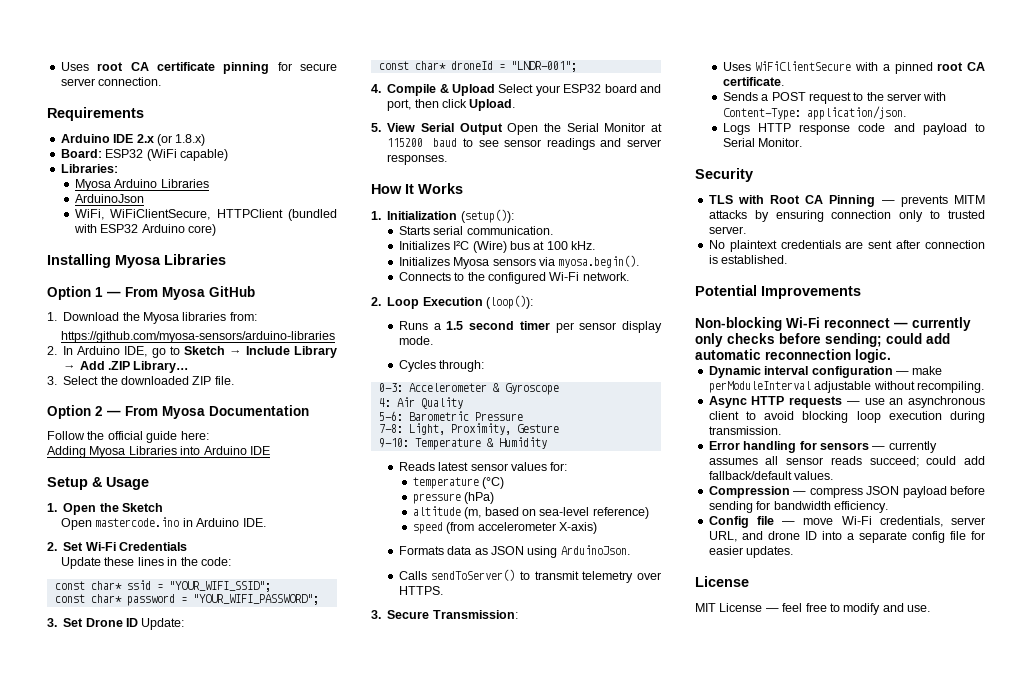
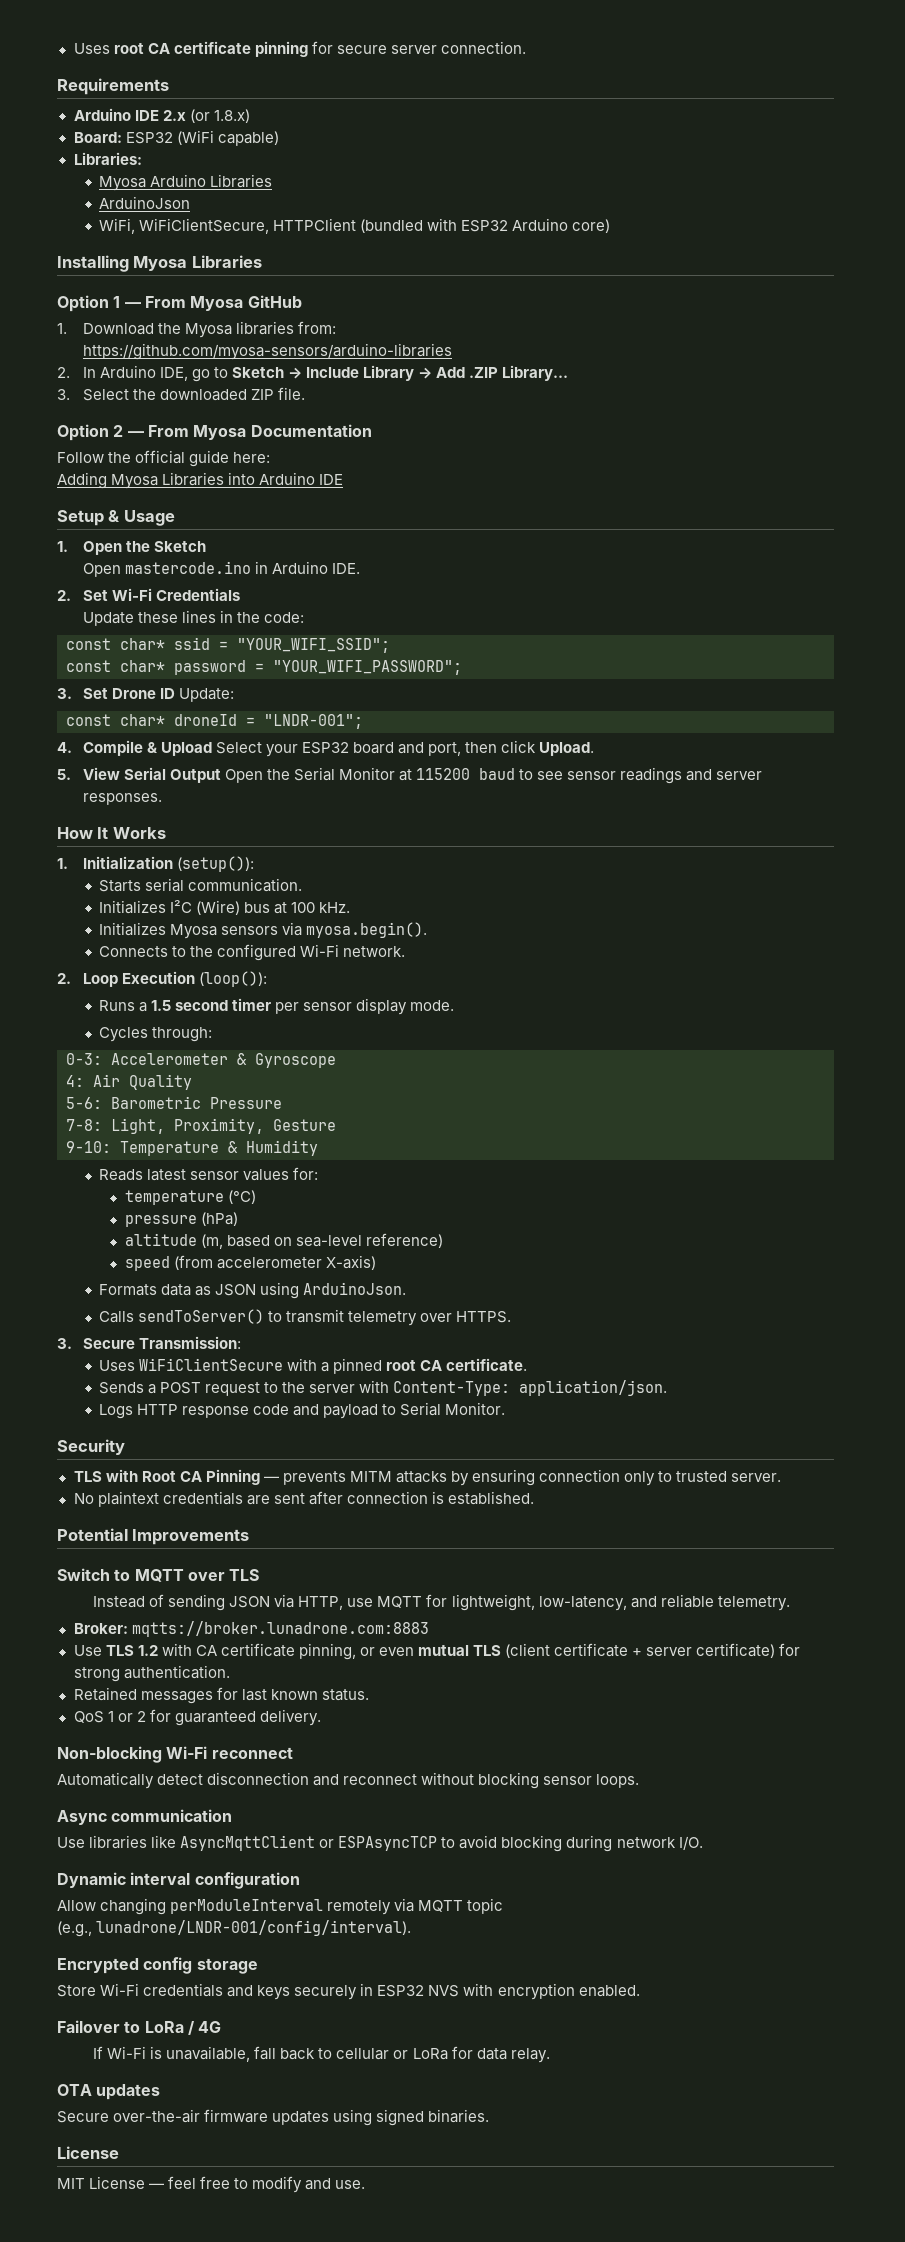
- Non-blocking Wi-Fi reconnect — currently only checks before sending; could add automatic reconnection logic.
- Dynamic interval configuration — make perModuleInterval adjustable without recompiling.
- Async HTTP requests — use an asynchronous client to avoid blocking loop execution during transmission.
- Error handling for sensors — currently assumes all sensor reads succeed; could add fallback/default values.
- Compression — compress JSON payload before sending for bandwidth efficiency.
- Config file — move Wi-Fi credentials, server URL, and drone ID into a separate config file for easier updates.
+ Switch to MQTT over TLS
+ Instead of sending JSON via HTTP, use MQTT for lightweight, low-latency, and reliable telemetry.
+ Broker: mqtts://broker.lunadrone.com:8883
+ Use TLS 1.2 with CA certificate pinning, or even mutual TLS (client certificate + server certificate) for strong authentication.
+ Retained messages for last known status.
+ QoS 1 or 2 for guaranteed delivery.
+ Non-blocking Wi-Fi reconnect
+ Automatically detect disconnection and reconnect without blocking sensor loops.
+ Async communication
+ Use libraries like AsyncMqttClient or ESPAsyncTCP to avoid blocking during network I/O.
+ Dynamic interval configuration
+ Allow changing perModuleInterval remotely via MQTT topic
+ (e.g., lunadrone/LNDR-001/config/interval).
+ Encrypted config storage
+ Store Wi-Fi credentials and keys securely in ESP32 NVS with encryption enabled.
+ Failover to LoRa / 4G
+ If Wi-Fi is unavailable, fall back to cellular or LoRa for data relay.
+ OTA updates
+ Secure over-the-air firmware updates using signed binaries.

